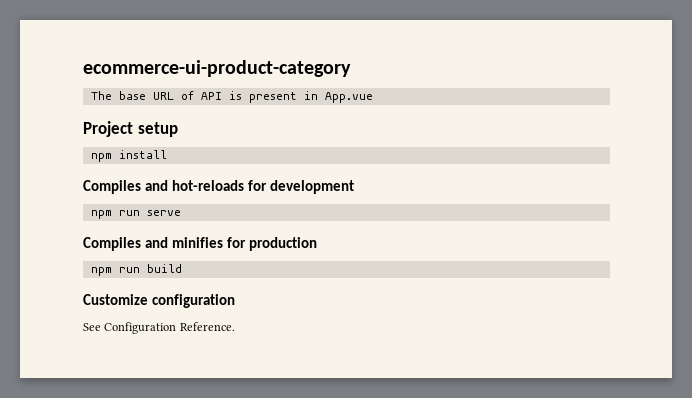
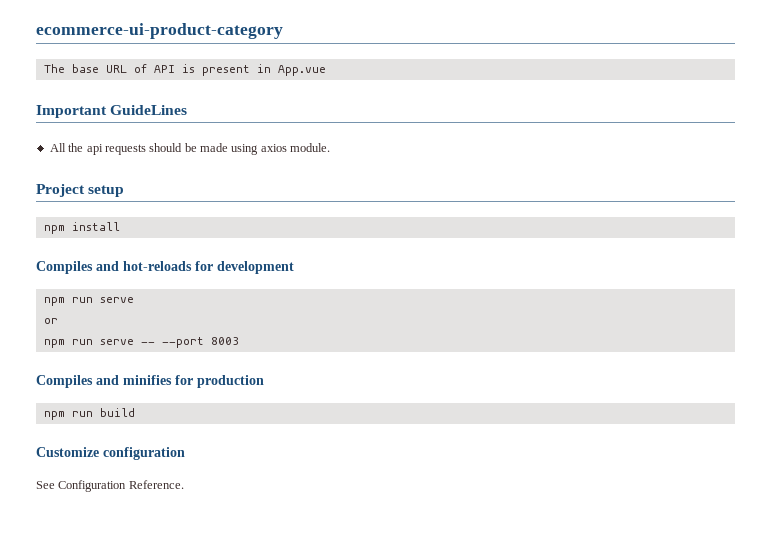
+ Important GuideLines
+ All the api requests should be made using axios module.
+ or
+ npm run serve -- --port 8003

